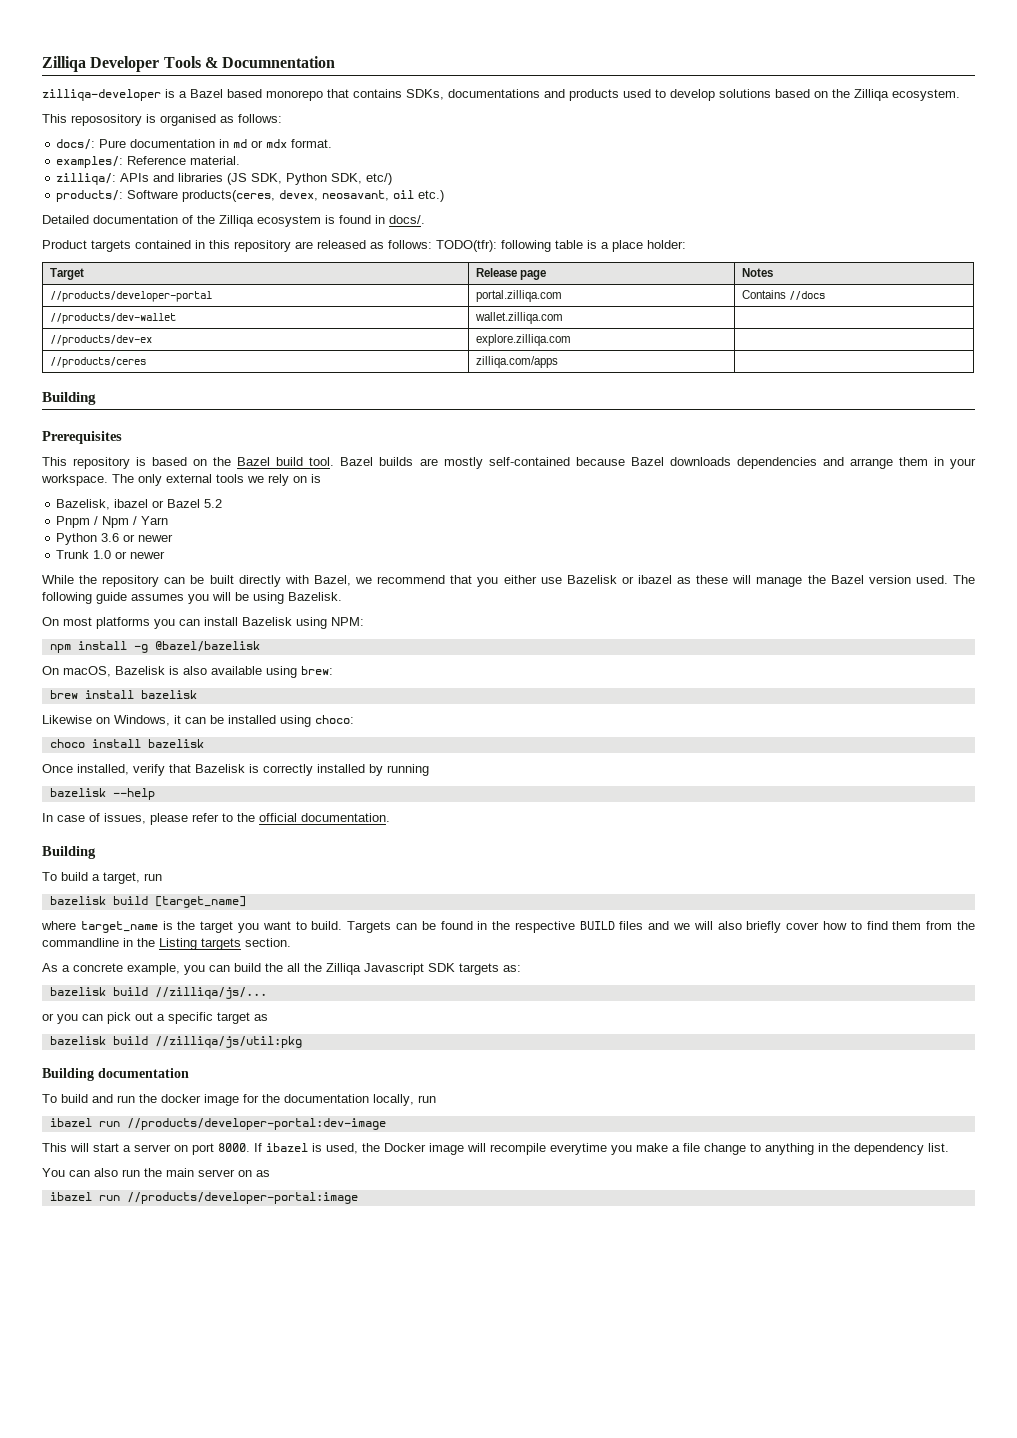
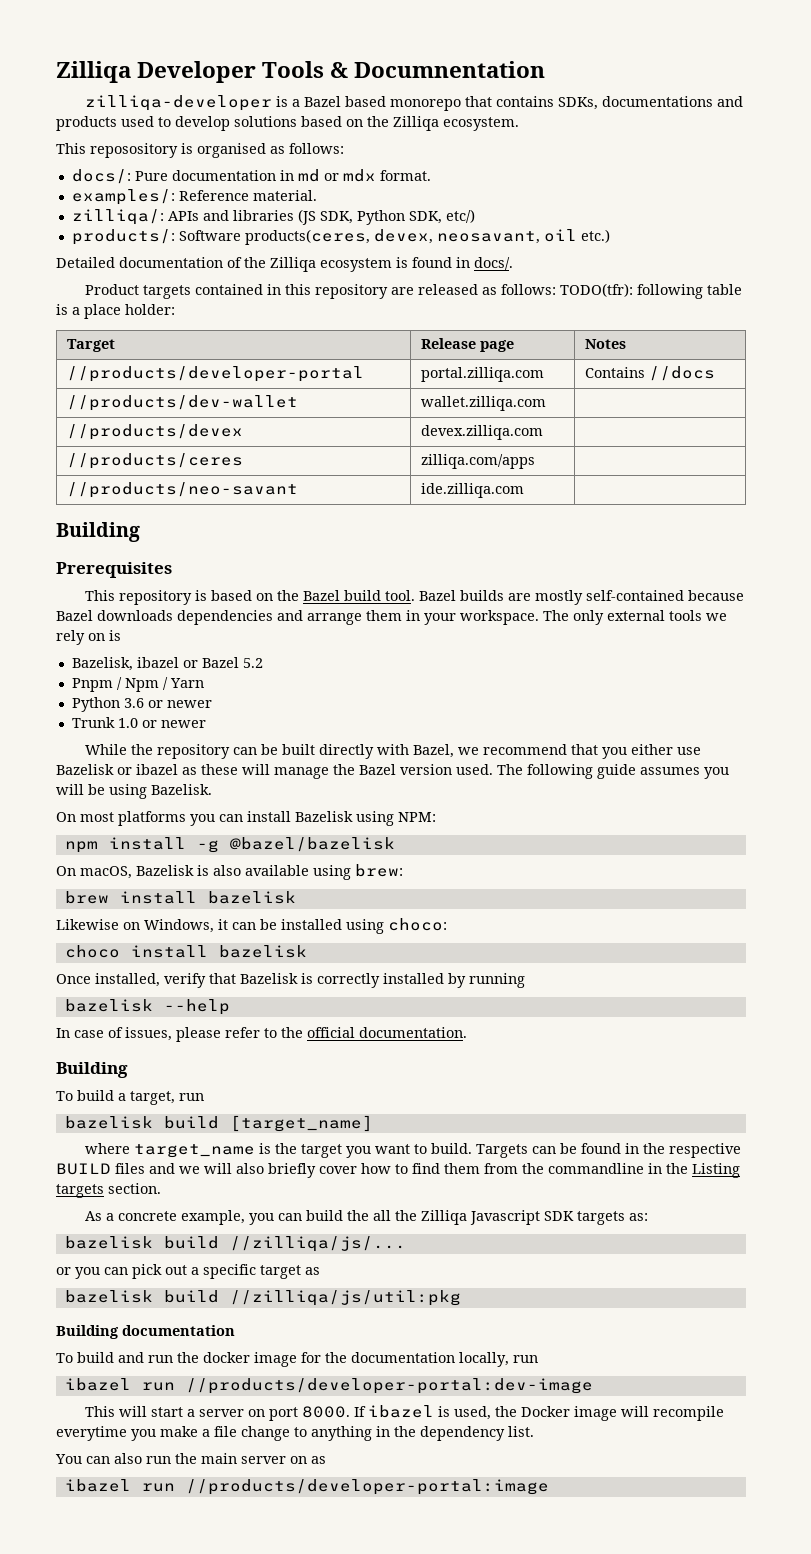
- //products/dev-ex | explore.zilliqa.com |
+ //products/devex | devex.zilliqa.com |
+ //products/neo-savant | ide.zilliqa.com |

